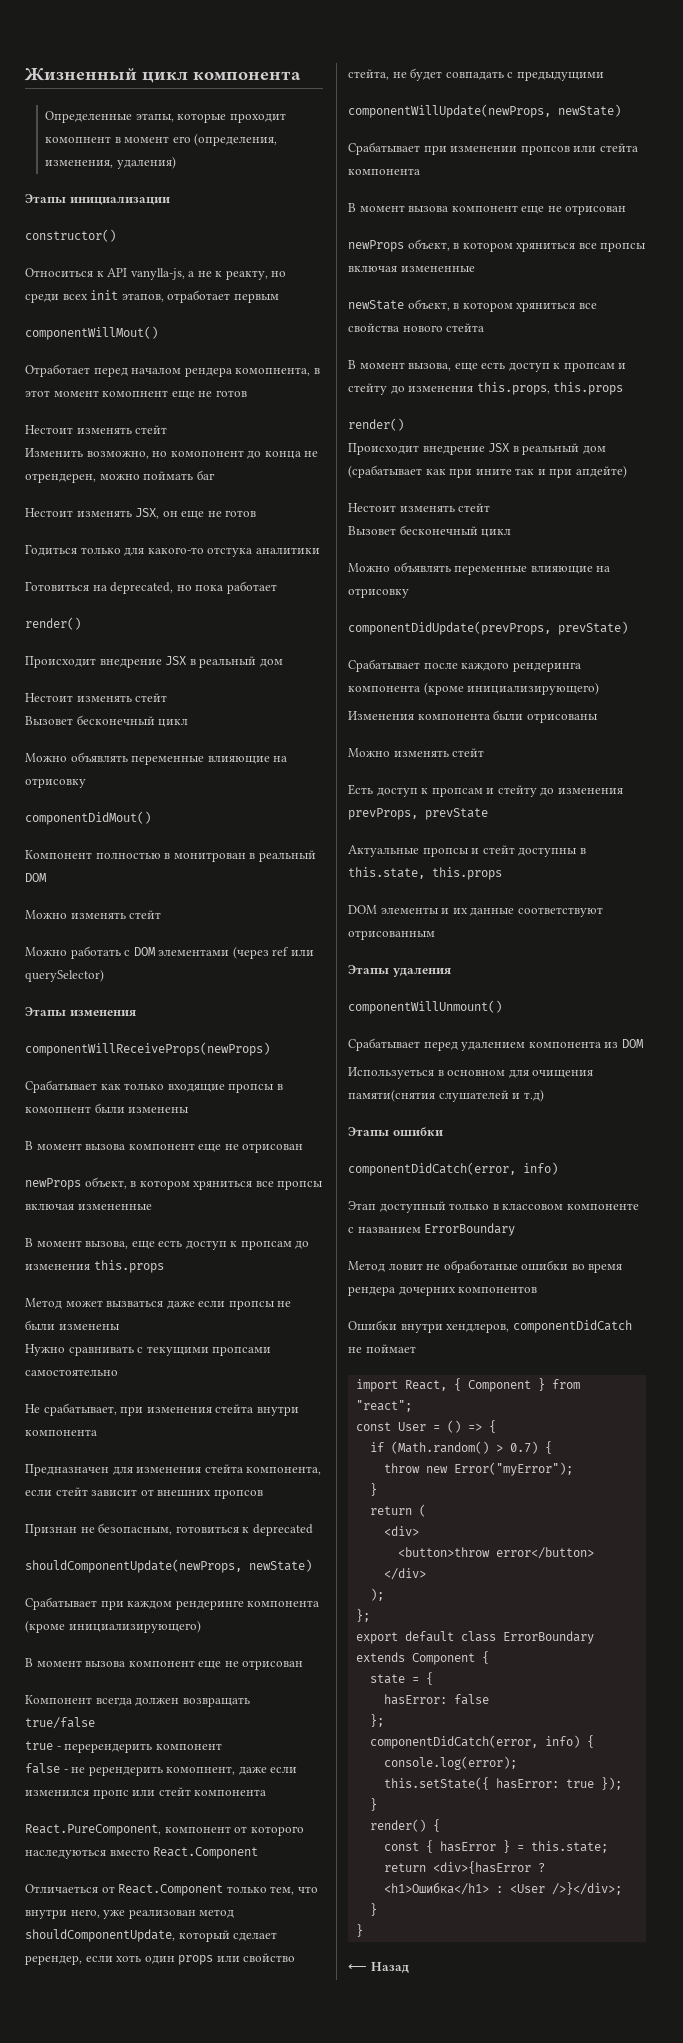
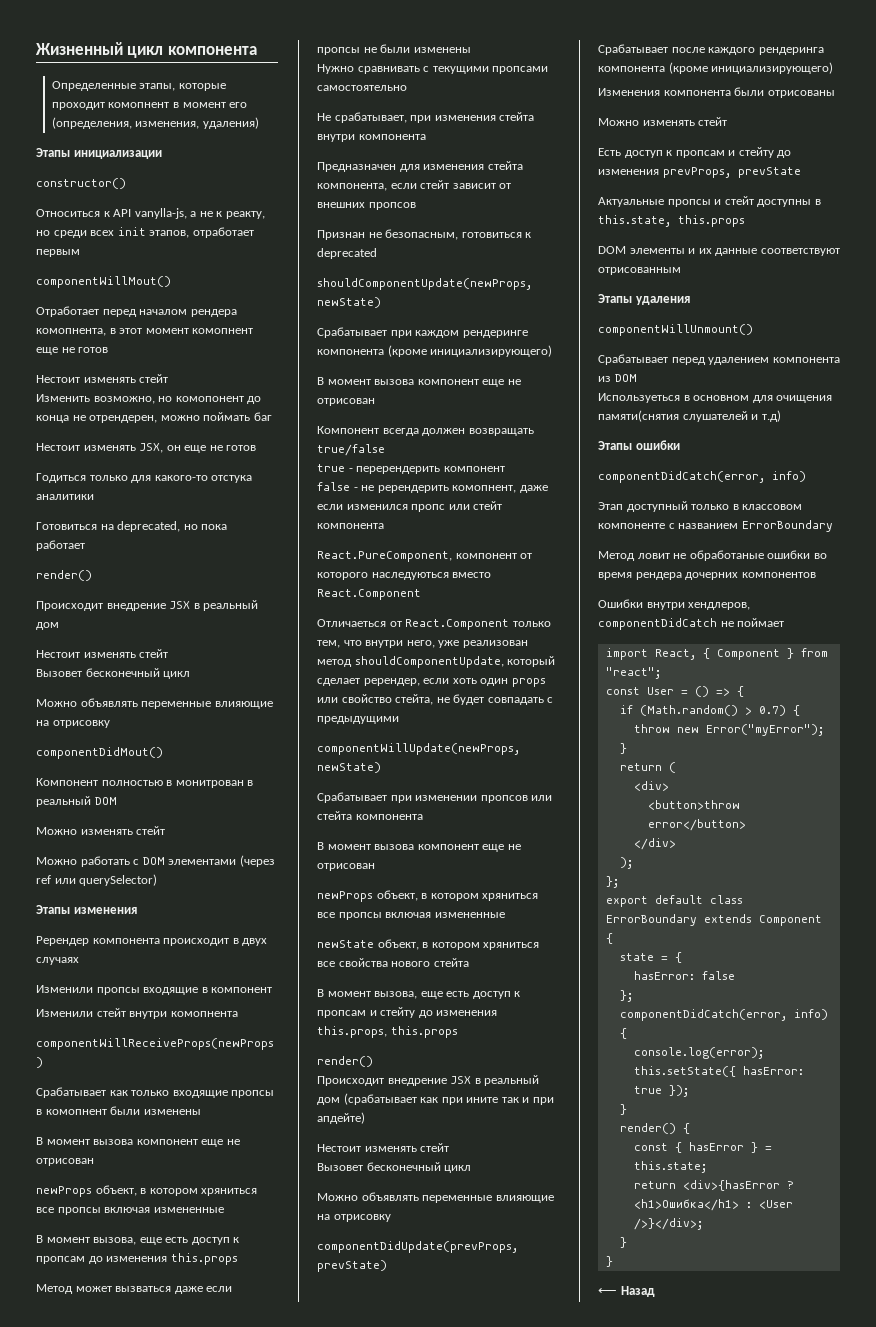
+ Ререндер компонента происходит в двух случаях
+ Изменили пропсы входящие в компонент
+ Изменили стейт внутри комопнента

